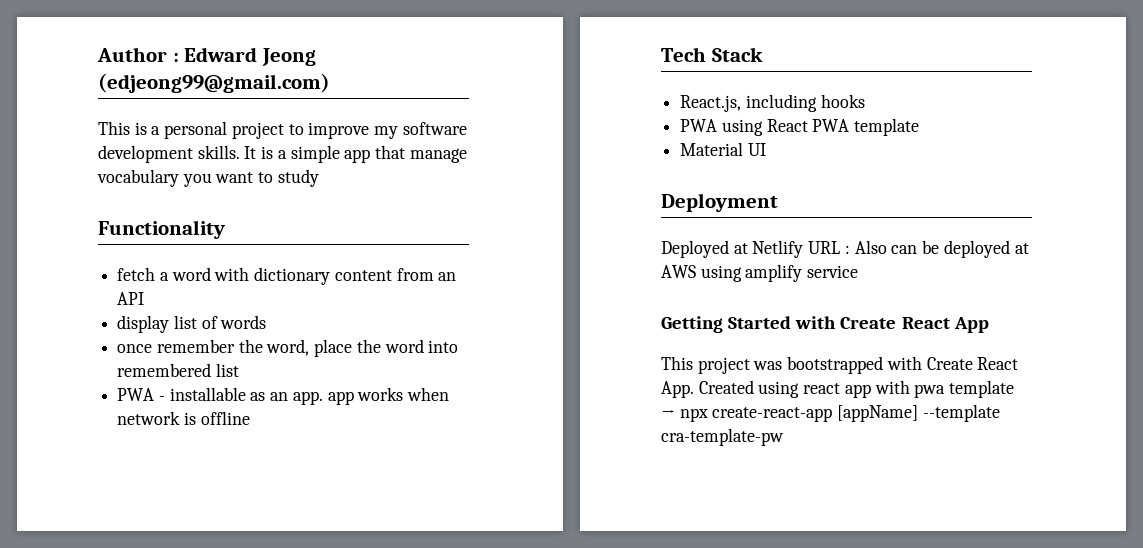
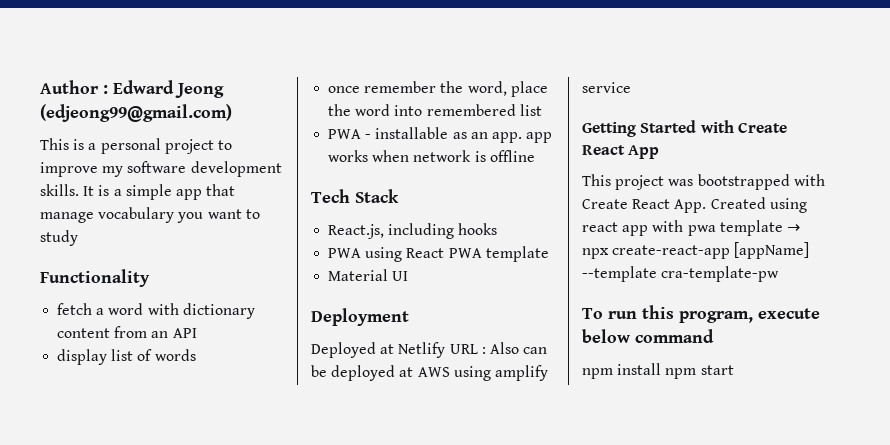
+ To run this program, execute below command
+ npm install npm start

